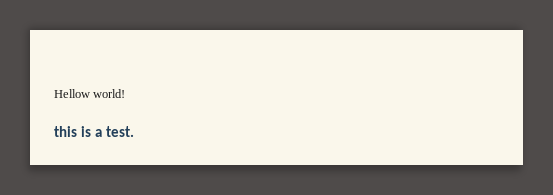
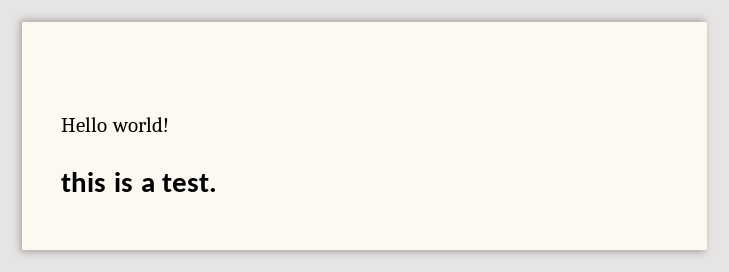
- Hellow world!
+ Hello world!

